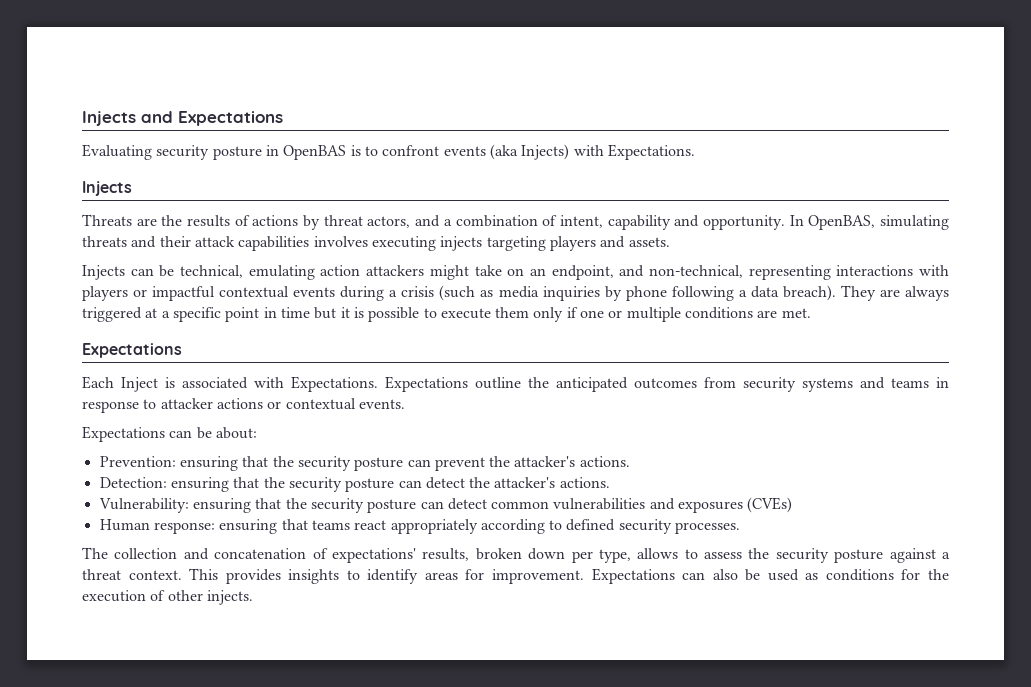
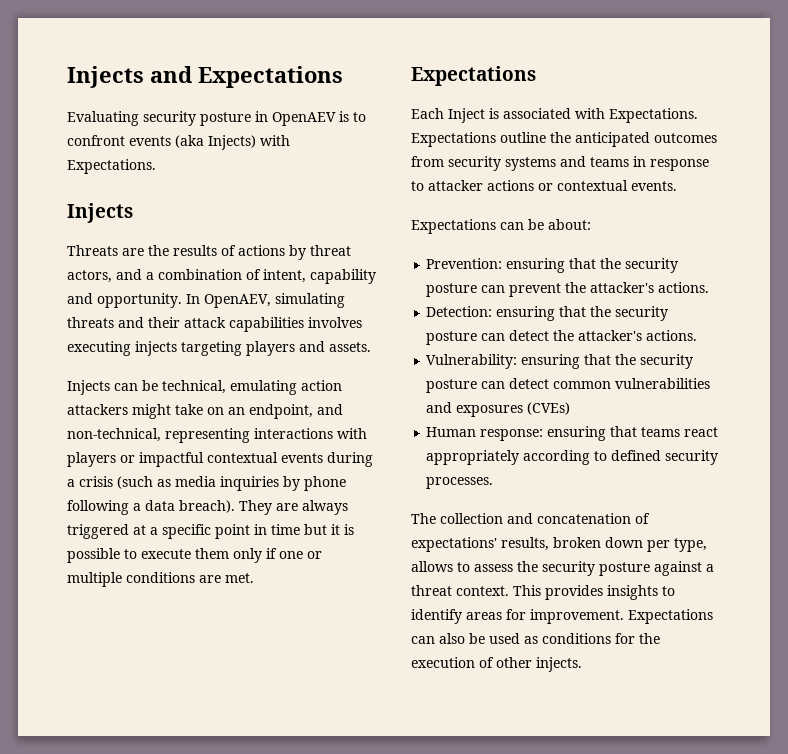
- Evaluating security posture in OpenBAS is to confront events (aka Injects) with Expectations.
+ Evaluating security posture in OpenAEV is to confront events (aka Injects) with Expectations.
- In OpenBAS, simulating threats and their attack capabilities involves executing injects targeting players and assets.
+ In OpenAEV, simulating threats and their attack capabilities involves executing injects targeting players and assets.

